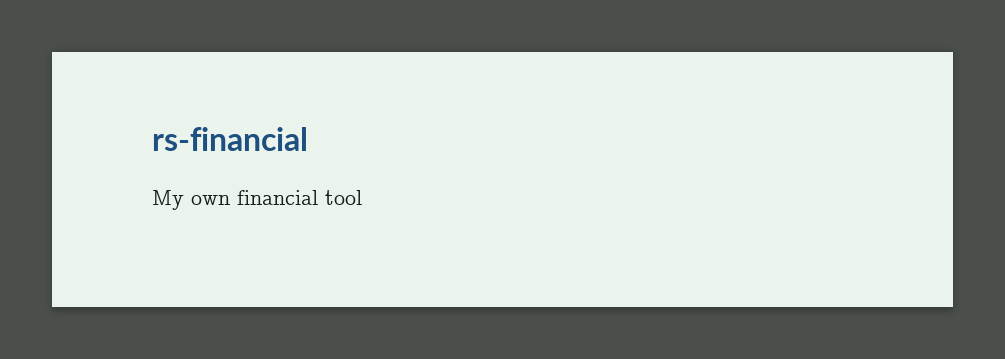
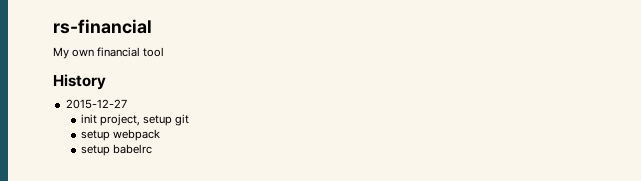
+ History
+ 2015-12-27
+ init project, setup git
+ setup webpack
+ setup babelrc

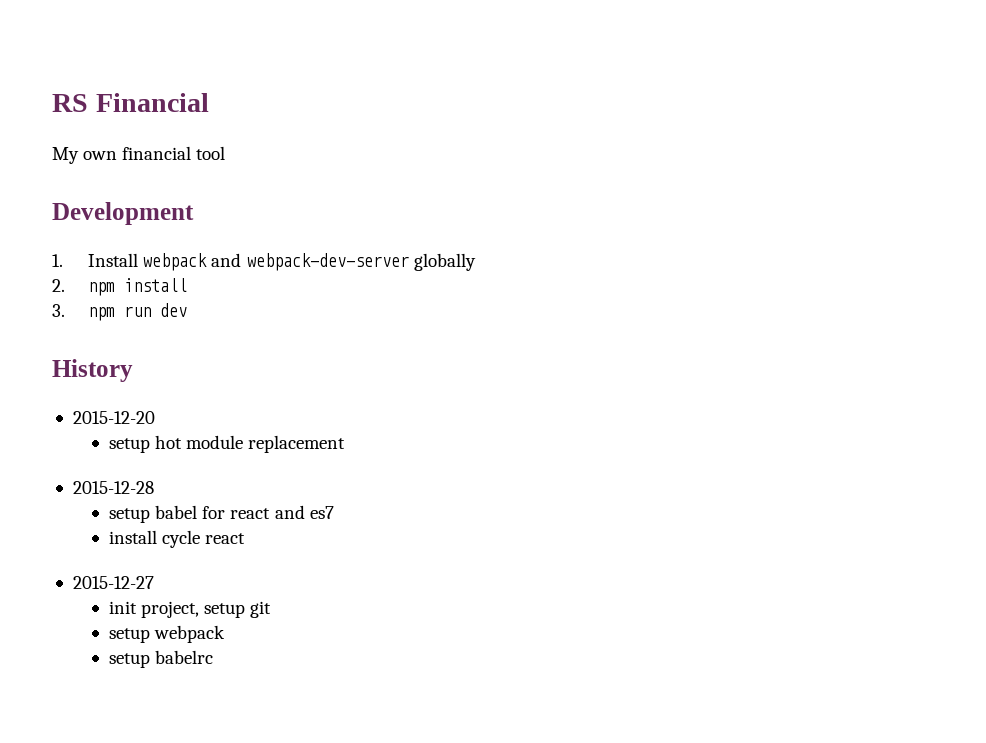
- rs-financial
+ RS Financial
+ Development
+ 1. Install webpack and webpack-dev-server globally
+ 2. npm install
+ 3. npm run dev
  History
+ 2015-12-20
+ setup hot module replacement
+ 2015-12-28
+ setup babel for react and es7
+ install cycle react

